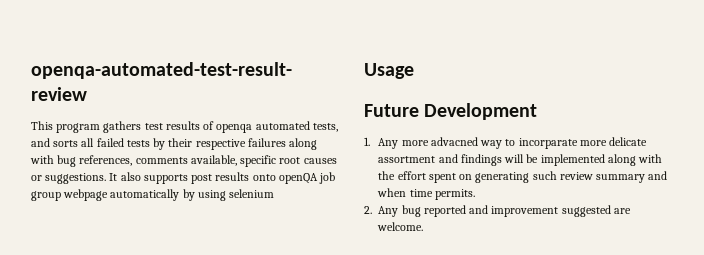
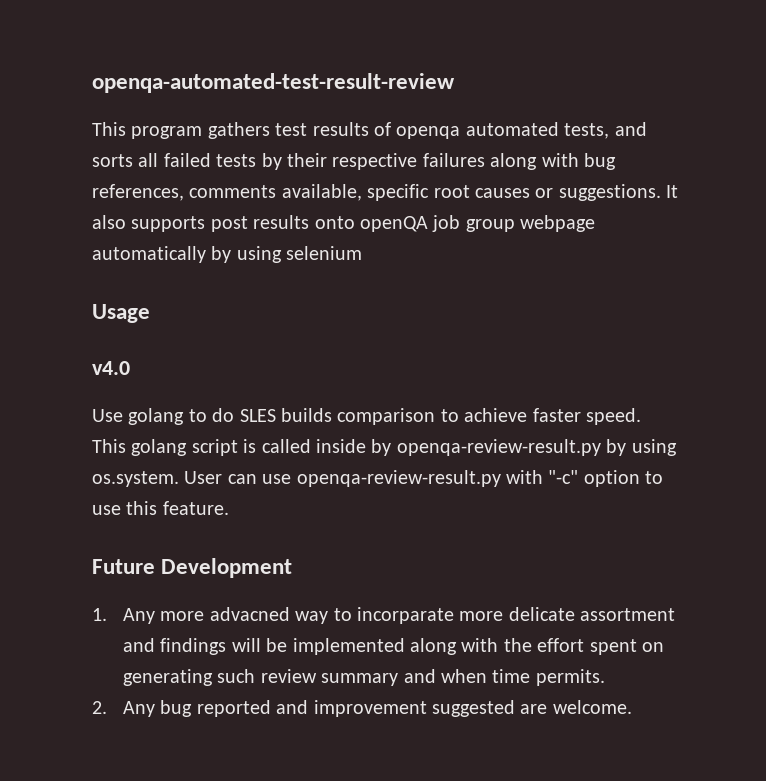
+ v4.0
+ Use golang to do SLES builds comparison to achieve faster speed. This golang script is called inside by openqa-review-result.py by using os.system. User can use openqa-review-result.py with "-c" option to use this feature.

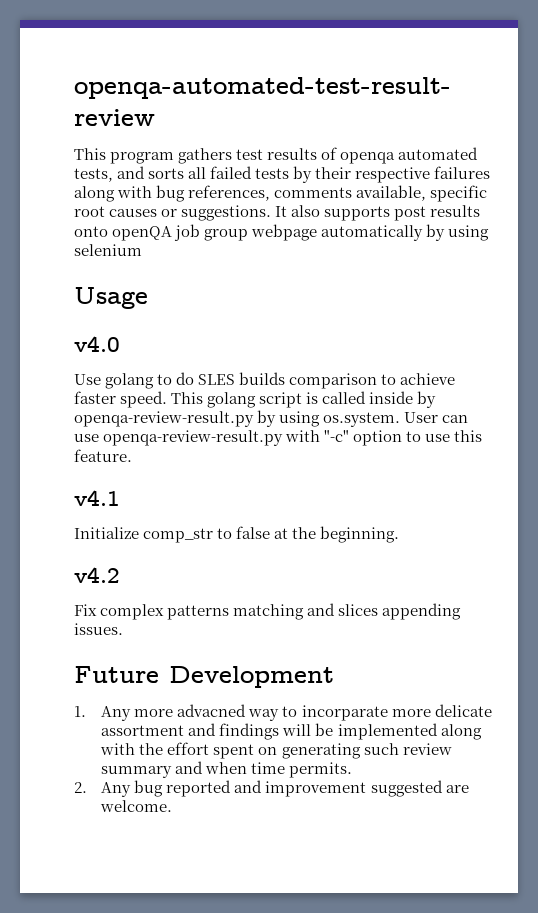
+ v4.1
+ Initialize comp_str to false at the beginning.
+ v4.2
+ Fix complex patterns matching and slices appending issues.

